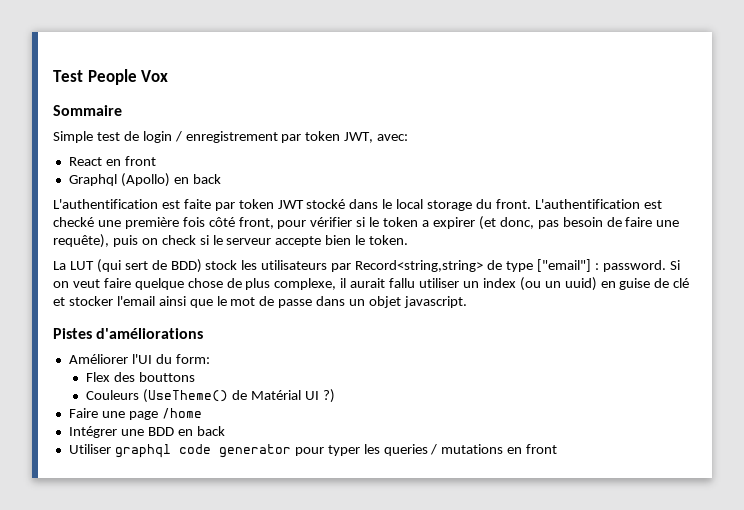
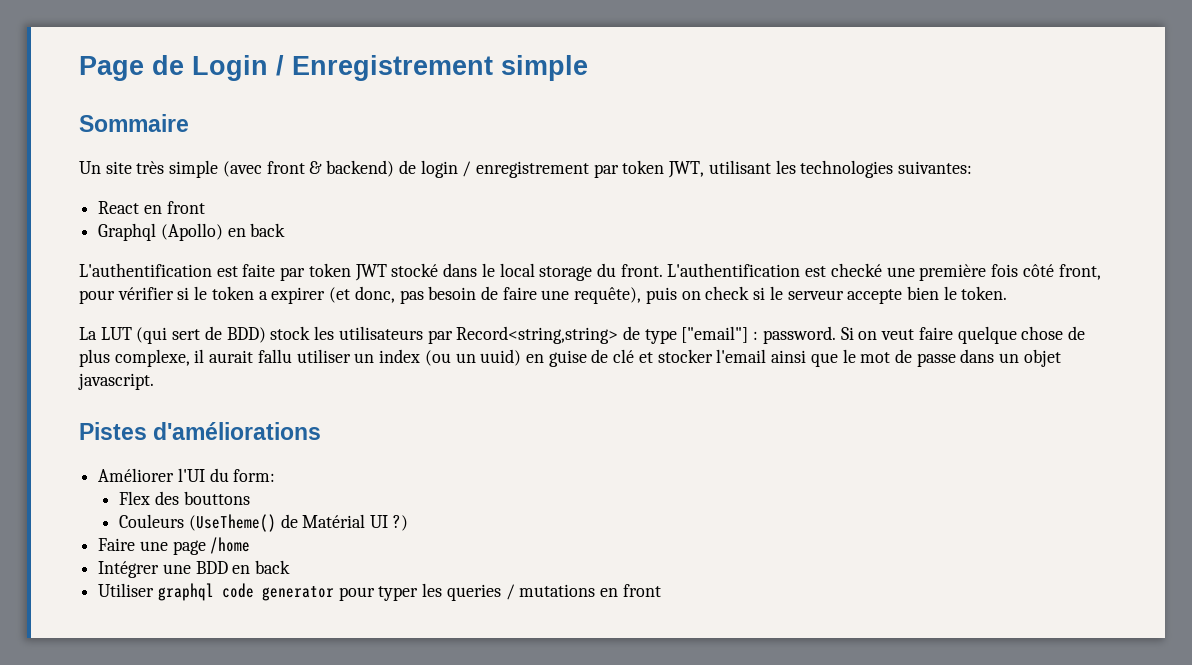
- Test People Vox
+ Page de Login / Enregistrement simple
  Sommaire
- Simple test de login / enregistrement par token JWT, avec:
+ Un site très simple (avec front & backend) de login / enregistrement par token JWT, utilisant les technologies suivantes:

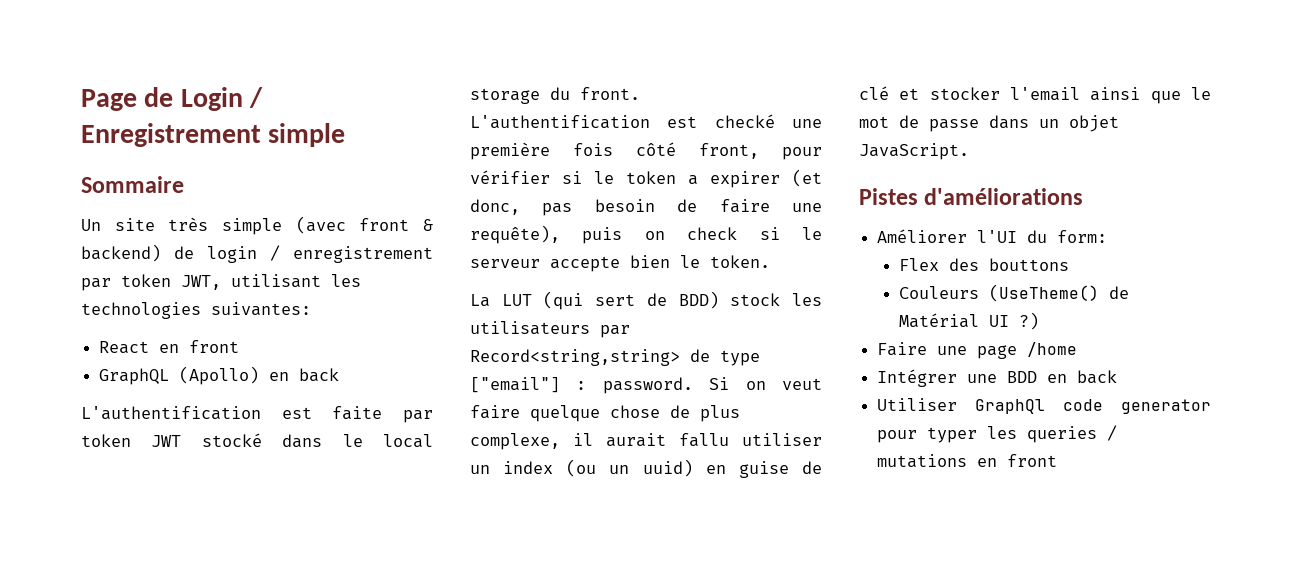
- Graphql (Apollo) en back
+ GraphQL (Apollo) en back
- Si on veut faire quelque chose de plus complexe, il aurait fallu utiliser un index (ou un uuid) en guise de clé et stocker l'email ainsi que le mot de passe dans un objet javascript.
+ Si on veut faire quelque chose de plus complexe, il aurait fallu utiliser un index (ou un uuid) en guise de clé et stocker l'email ainsi que le mot de passe dans un objet JavaScript.
- Utiliser graphql code generator pour typer les queries / mutations en front
+ Utiliser GraphQl code generator pour typer les queries / mutations en front

